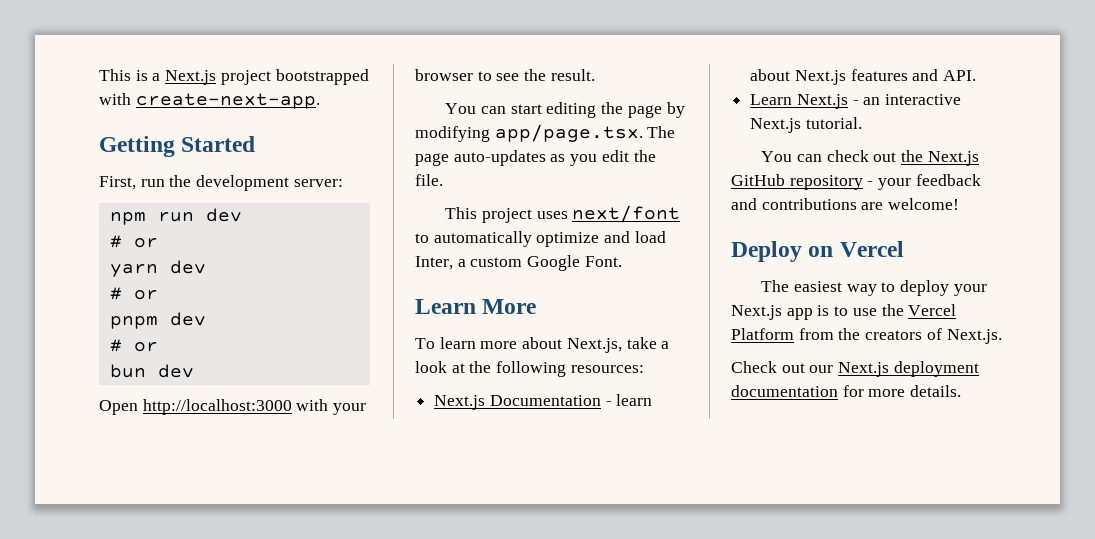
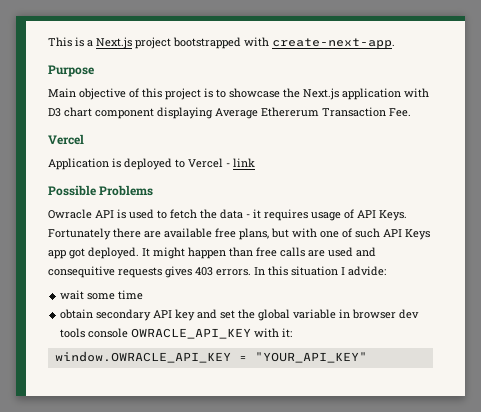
- Getting Started
- First, run the development server:
- npm run dev
- # or
- yarn dev
- # or
- pnpm dev
- # or
- bun dev
- Open http://localhost:3000 with your browser to see the result.
- You can start editing the page by modifying app/page.tsx. The page auto-updates as you edit the file.
- This project uses next/font to automatically optimize and load Inter, a custom Google Font.
- Learn More
- To learn more about Next.js, take a look at the following resources:
- Next.js Documentation - learn about Next.js features and API.
- Learn Next.js - an interactive Next.js tutorial.
- You can check out the Next.js GitHub repository - your feedback and contributions are welcome!
- Deploy on Vercel
- The easiest way to deploy your Next.js app is to use the Vercel Platform from the creators of Next.js.
- Check out our Next.js deployment documentation for more details.
+ Purpose
+ Main objective of this project is to showcase the Next.js application with D3 chart component displaying Average Ethererum Transaction Fee.
+ Vercel
+ Application is deployed to Vercel - link
+ Possible Problems
+ Owracle API is used to fetch the data - it requires usage of API Keys. Fortunately there are available free plans, but with one of such API Keys app got deployed. It might happen than free calls are used and consequitive requests gives 403 errors. In this situation I advide:
+ wait some time
+ obtain secondary API key and set the global variable in browser dev tools console OWRACLE_API_KEY with it:
+ window.OWRACLE_API_KEY = "YOUR_API_KEY"

